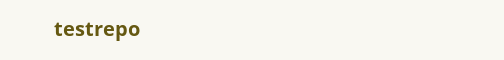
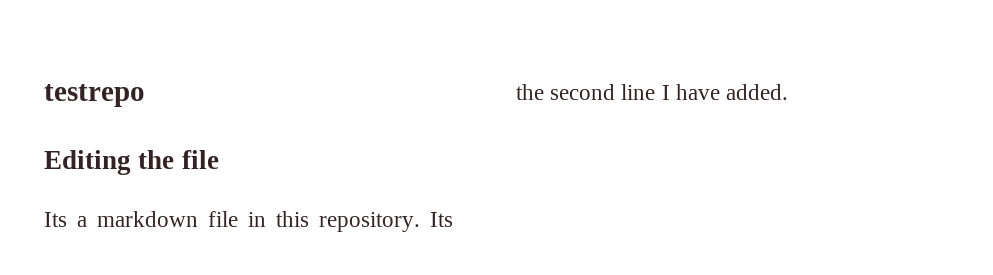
+ Editing the file
+ Its a markdown file in this repository. Its the second line I have added.

